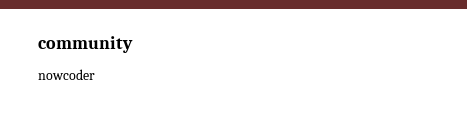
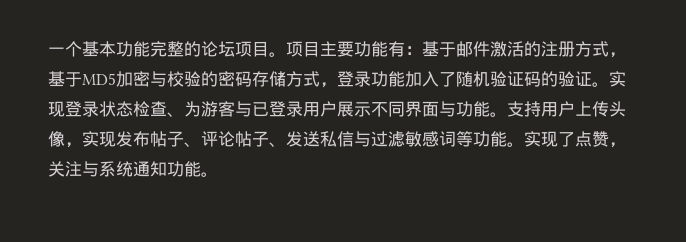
- community
- nowcoder
+ 一个基本功能完整的论坛项目。项目主要功能有：基于邮件激活的注册方式，基于MD5加密与校验的密码存储方式，登录功能加入了随机验证码的验证。实现登录状态检查、为游客与已登录用户展示不同界面与功能。支持用户上传头像，实现发布帖子、评论帖子、发送私信与过滤敏感词等功能。实现了点赞，关注与系统通知功能。

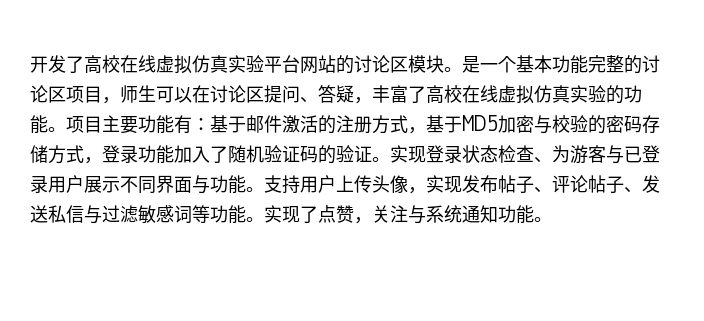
- 一个基本功能完整的论坛项目。
+ 开发了高校在线虚拟仿真实验平台网站的讨论区模块。是一个基本功能完整的讨论区项目，师生可以在讨论区提问、答疑，丰富了高校在线虚拟仿真实验的功能。

